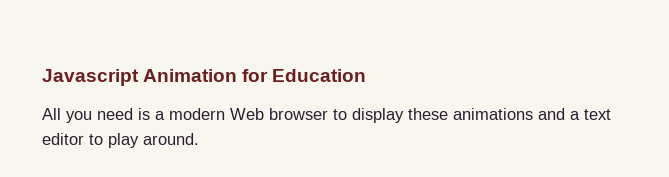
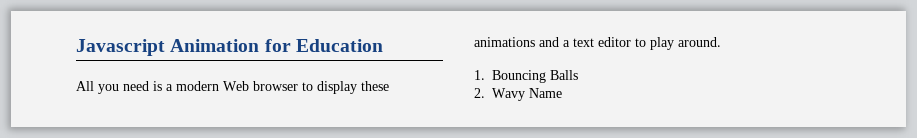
+ 1. Bouncing Balls
+ 2. Wavy Name

